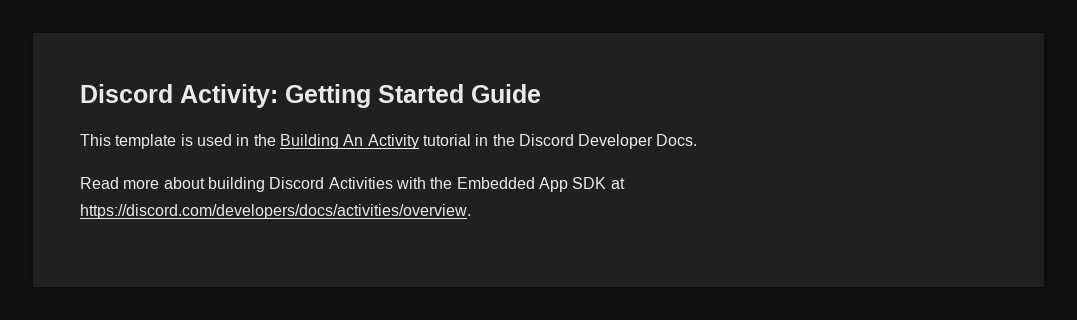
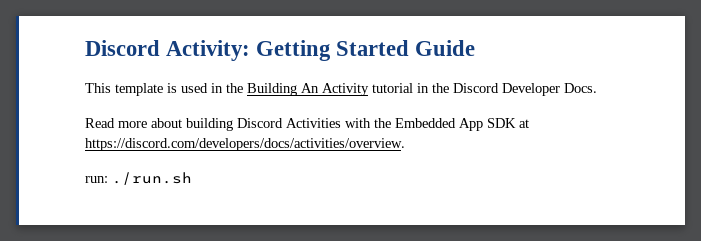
+ run: ./run.sh

